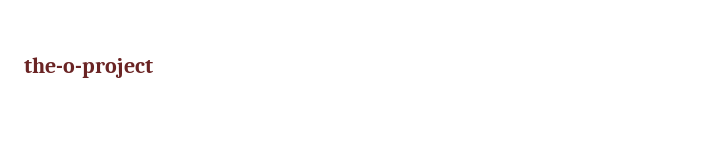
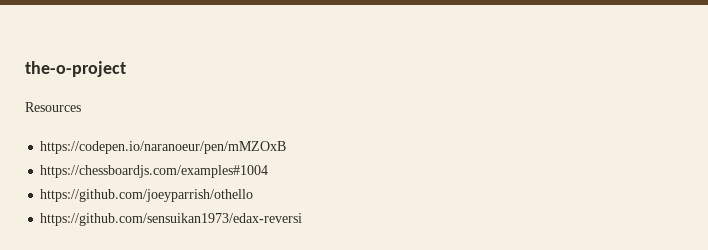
+ Resources
+ https://codepen.io/naranoeur/pen/mMZOxB
+ https://chessboardjs.com/examples#1004
+ https://github.com/joeyparrish/othello
+ https://github.com/sensuikan1973/edax-reversi

